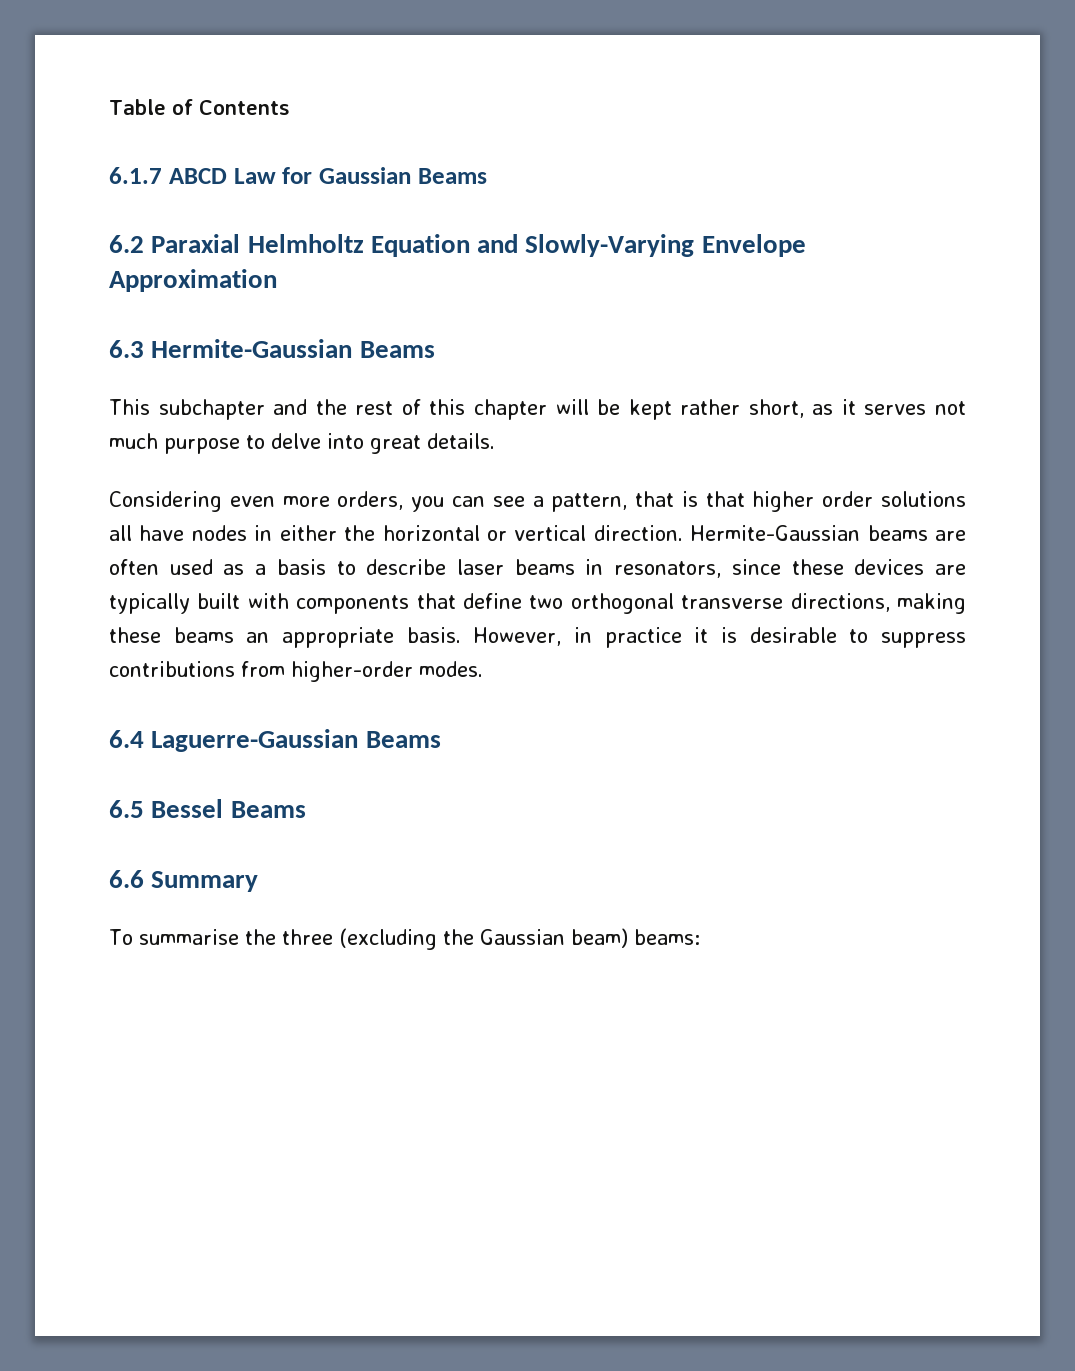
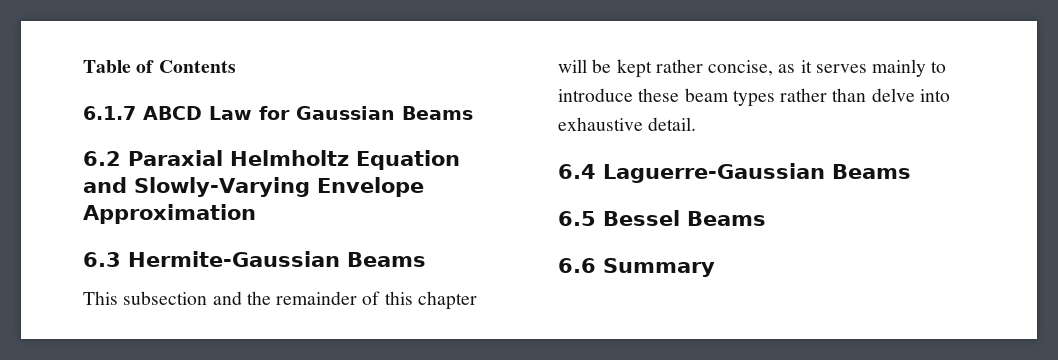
- This subchapter and the rest of this chapter will be kept rather short, as it serves not much purpose to delve into great details.
- Considering even more orders, you can see a pattern, that is that higher order solutions all have nodes in either the horizontal or vertical direction. Hermite-Gaussian beams are often used as a basis to describe laser beams in resonators, since these devices are typically built with components that define two orthogonal transverse directions, making these beams an appropriate basis. However, in practice it is desirable to suppress contributions from higher-order modes.
+ This subsection and the remainder of this chapter will be kept rather concise, as it serves mainly to introduce these beam types rather than delve into exhaustive detail.
- To summarise the three (excluding the Gaussian beam) beams:

